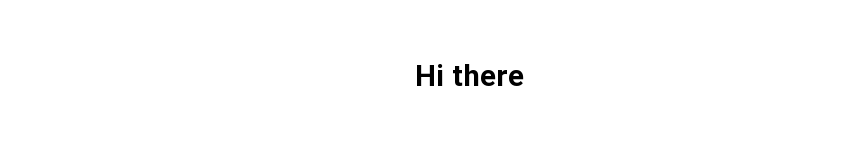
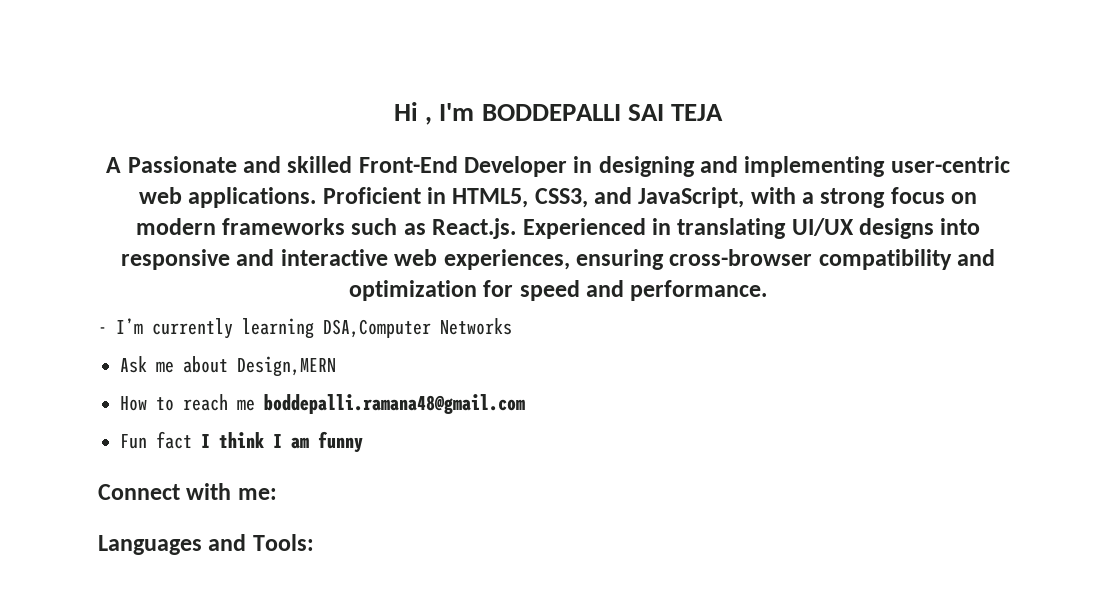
- Hi there
+ Hi , I'm BODDEPALLI SAI TEJA
+ A Passionate and skilled Front-End Developer in designing and implementing user-centric web applications. Proficient in HTML5, CSS3, and JavaScript, with a strong focus on modern frameworks such as React.js. Experienced in translating UI/UX designs into responsive and interactive web experiences, ensuring cross-browser compatibility and optimization for speed and performance.
+ - I’m currently learning DSA,Computer Networks
+ Ask me about Design,MERN
+ How to reach me boddepalli.ramana48@gmail.com
+ Fun fact I think I am funny
+ Connect with me:
+ Languages and Tools:

